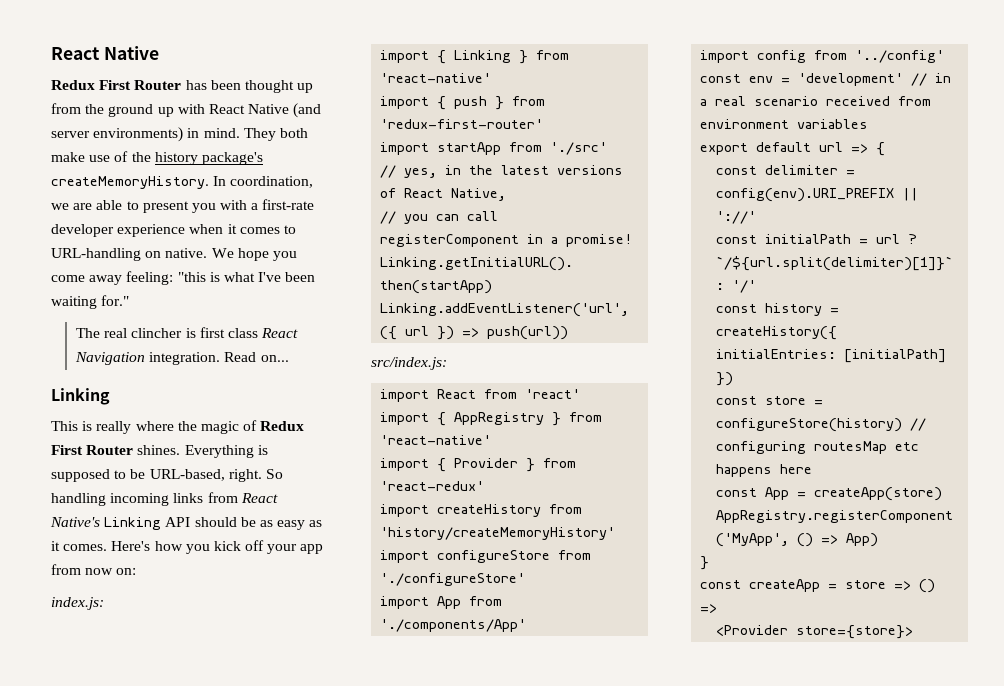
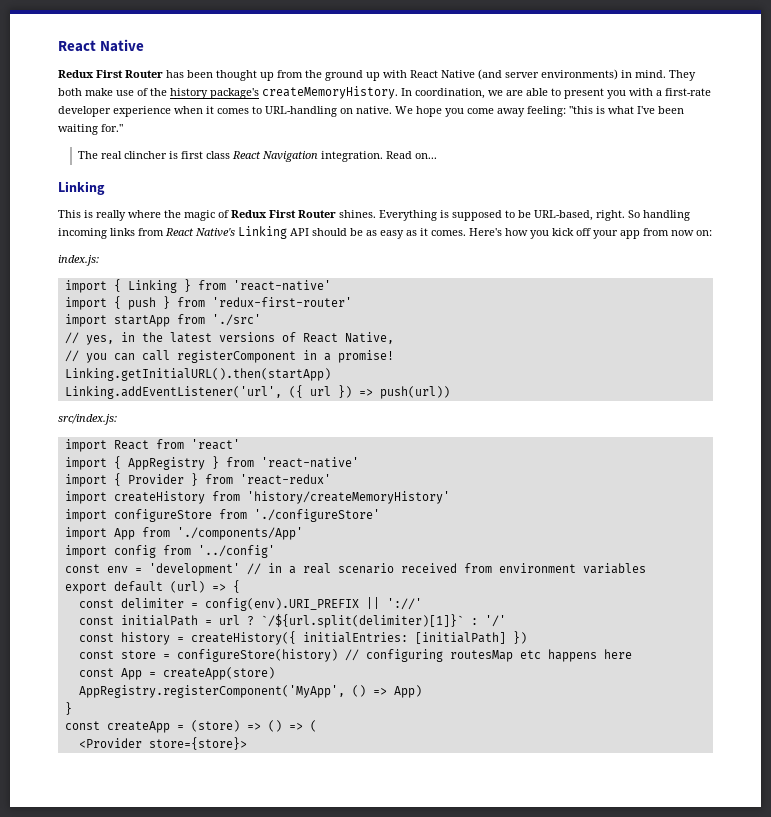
- export default url => {
+ export default (url) => {
- const createApp = store => () =>
+ const createApp = (store) => () => (

